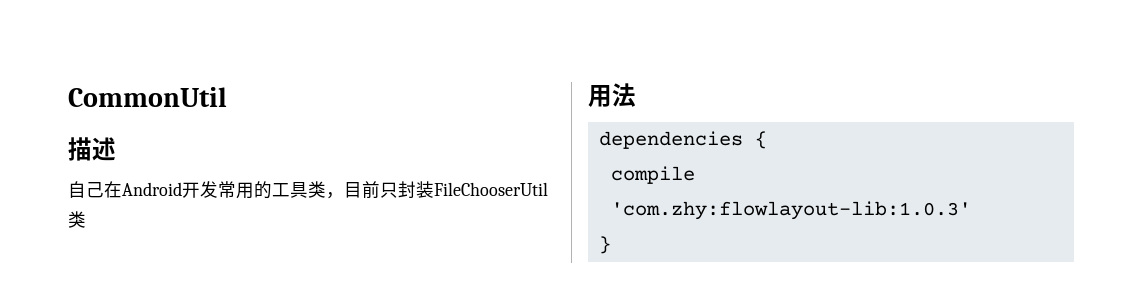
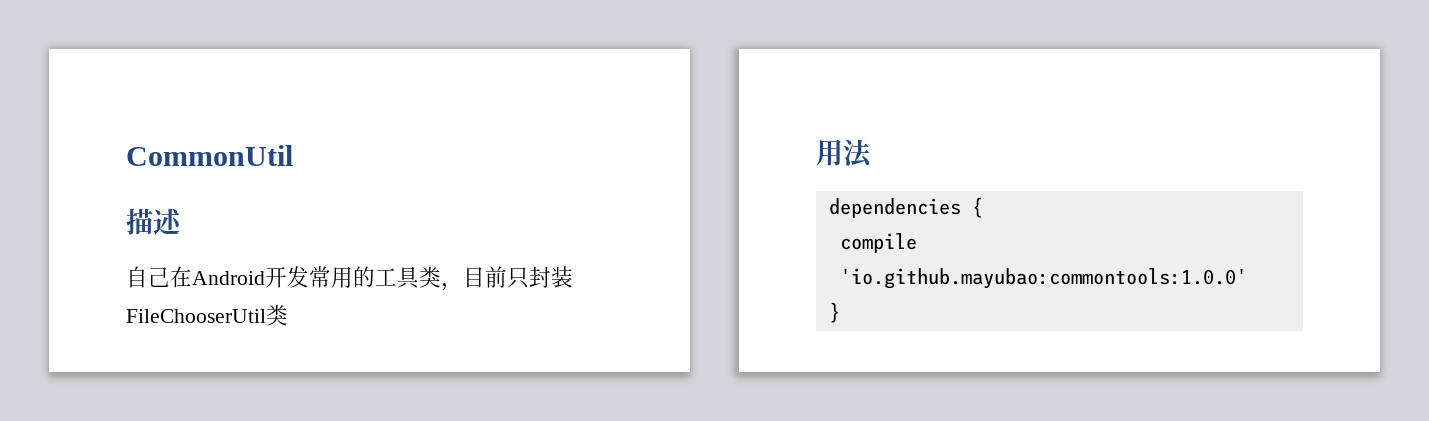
- compile 'com.zhy:flowlayout-lib:1.0.3'
+ compile 'io.github.mayubao:commontools:1.0.0'

